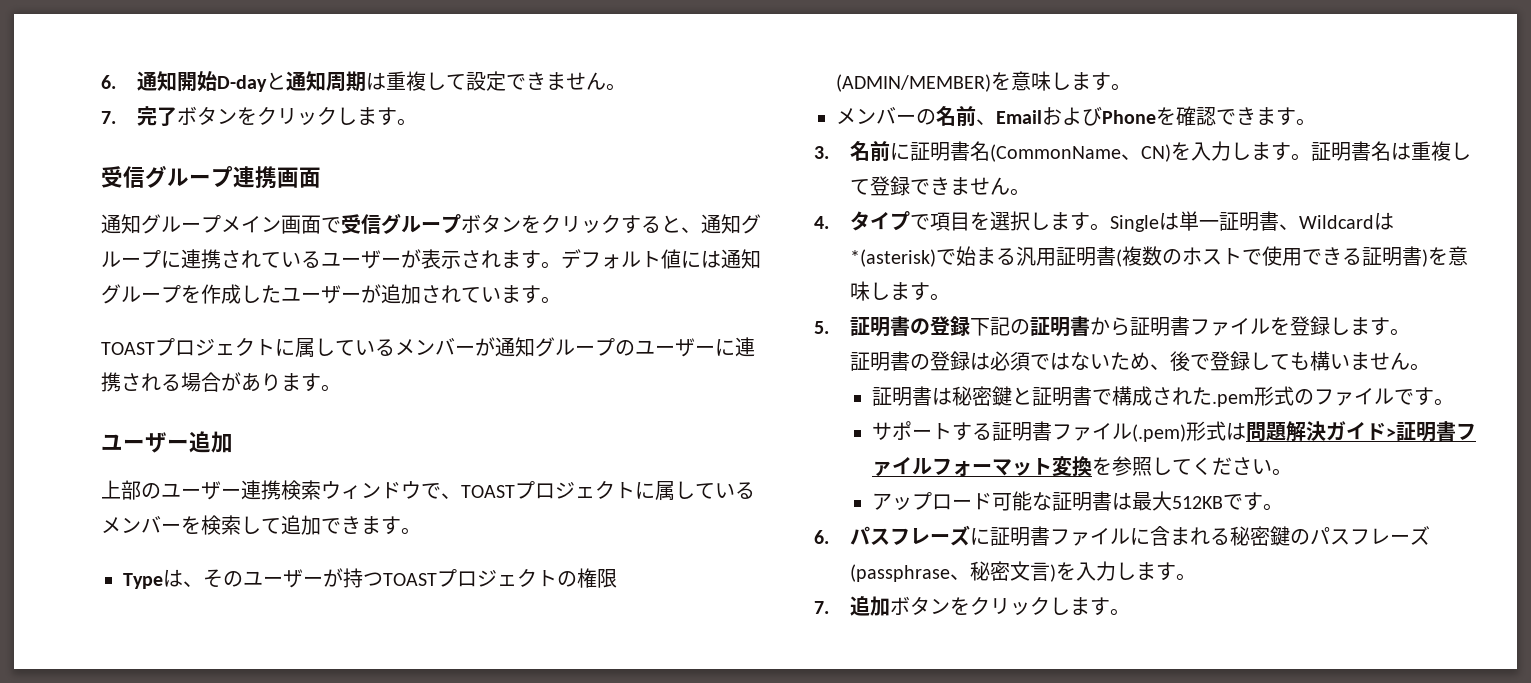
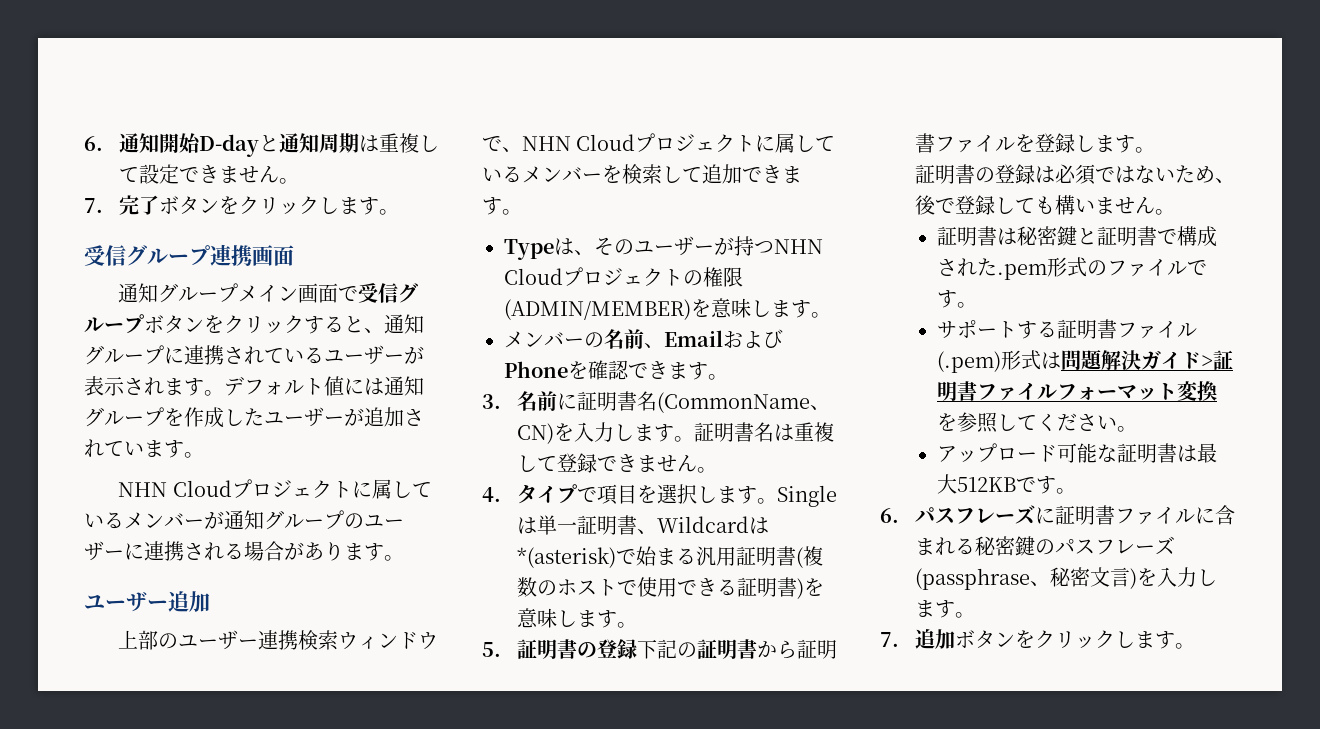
- TOASTプロジェクトに属しているメンバーが通知グループのユーザーに連携される場合があります。
+ NHN Cloudプロジェクトに属しているメンバーが通知グループのユーザーに連携される場合があります。
- 上部のユーザー連携検索ウィンドウで、TOASTプロジェクトに属しているメンバーを検索して追加できます。
+ 上部のユーザー連携検索ウィンドウで、NHN Cloudプロジェクトに属しているメンバーを検索して追加できます。
- Typeは、そのユーザーが持つTOASTプロジェクトの権限(ADMIN/MEMBER)を意味します。
+ Typeは、そのユーザーが持つNHN Cloudプロジェクトの権限(ADMIN/MEMBER)を意味します。

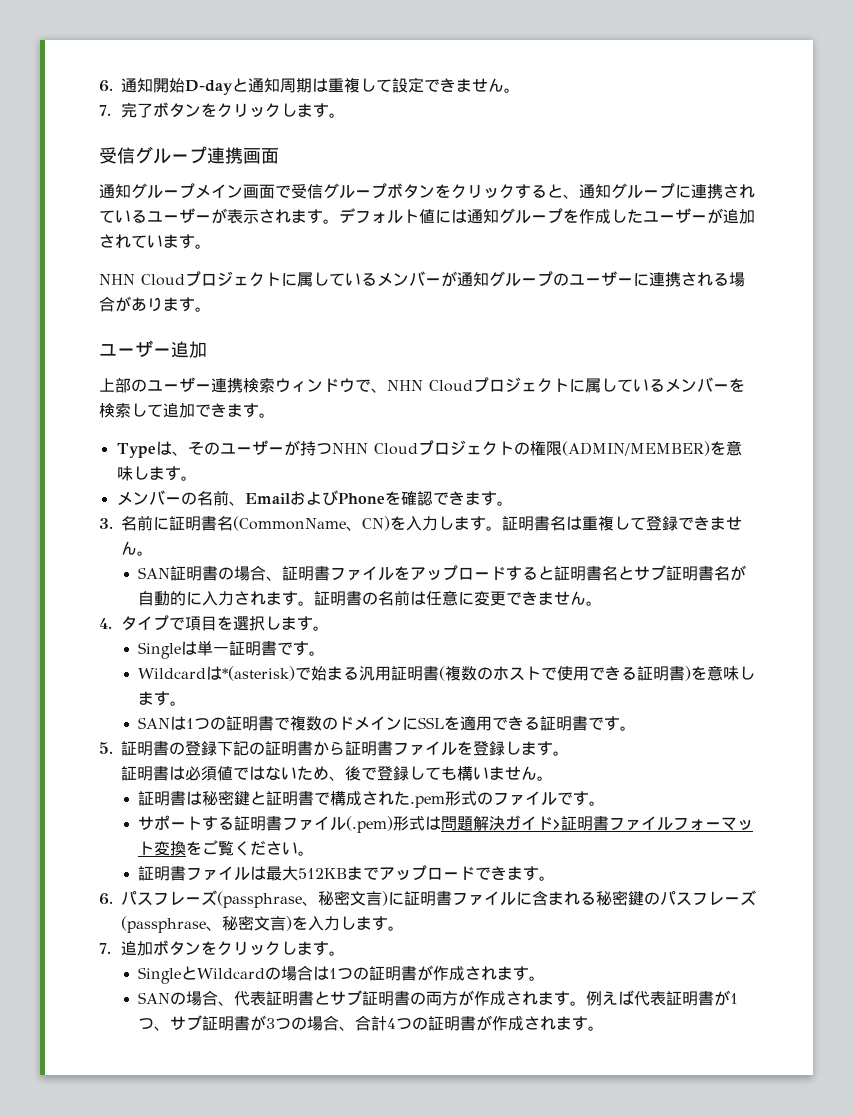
+ SAN証明書の場合、証明書ファイルをアップロードすると証明書名とサブ証明書名が自動的に入力されます。証明書の名前は任意に変更できません。
- 4.タイプで項目を選択します。Singleは単一証明書、Wildcardは*(asterisk)で始まる汎用証明書(複数のホストで使用できる証明書)を意味します。
+ 4.タイプで項目を選択します。
+ Singleは単一証明書です。
+ Wildcardは*(asterisk)で始まる汎用証明書(複数のホストで使用できる証明書)を意味します。
+ SANは1つの証明書で複数のドメインにSSLを適用できる証明書です。
- 証明書の登録は必須ではないため、後で登録しても構いません。
+ 証明書は必須値ではないため、後で登録しても構いません。
- サポートする証明書ファイル(.pem)形式は問題解決ガイド>証明書ファイルフォーマット変換を参照してください。
+ サポートする証明書ファイル(.pem)形式は問題解決ガイド>証明書ファイルフォーマット変換をご覧ください。
- アップロード可能な証明書は最大512KBです。
+ 証明書ファイルは最大512KBまでアップロードできます。
- 6.パスフレーズに証明書ファイルに含まれる秘密鍵のパスフレーズ(passphrase、秘密文言)を入力します。
+ 6.パスフレーズ(passphrase、秘密文言)に証明書ファイルに含まれる秘密鍵のパスフレーズ(passphrase、秘密文言)を入力します。
+ SingleとWildcardの場合は1つの証明書が作成されます。
+ SANの場合、代表証明書とサブ証明書の両方が作成されます。例えば代表証明書が1つ、サブ証明書が3つの場合、合計4つの証明書が作成されます。

